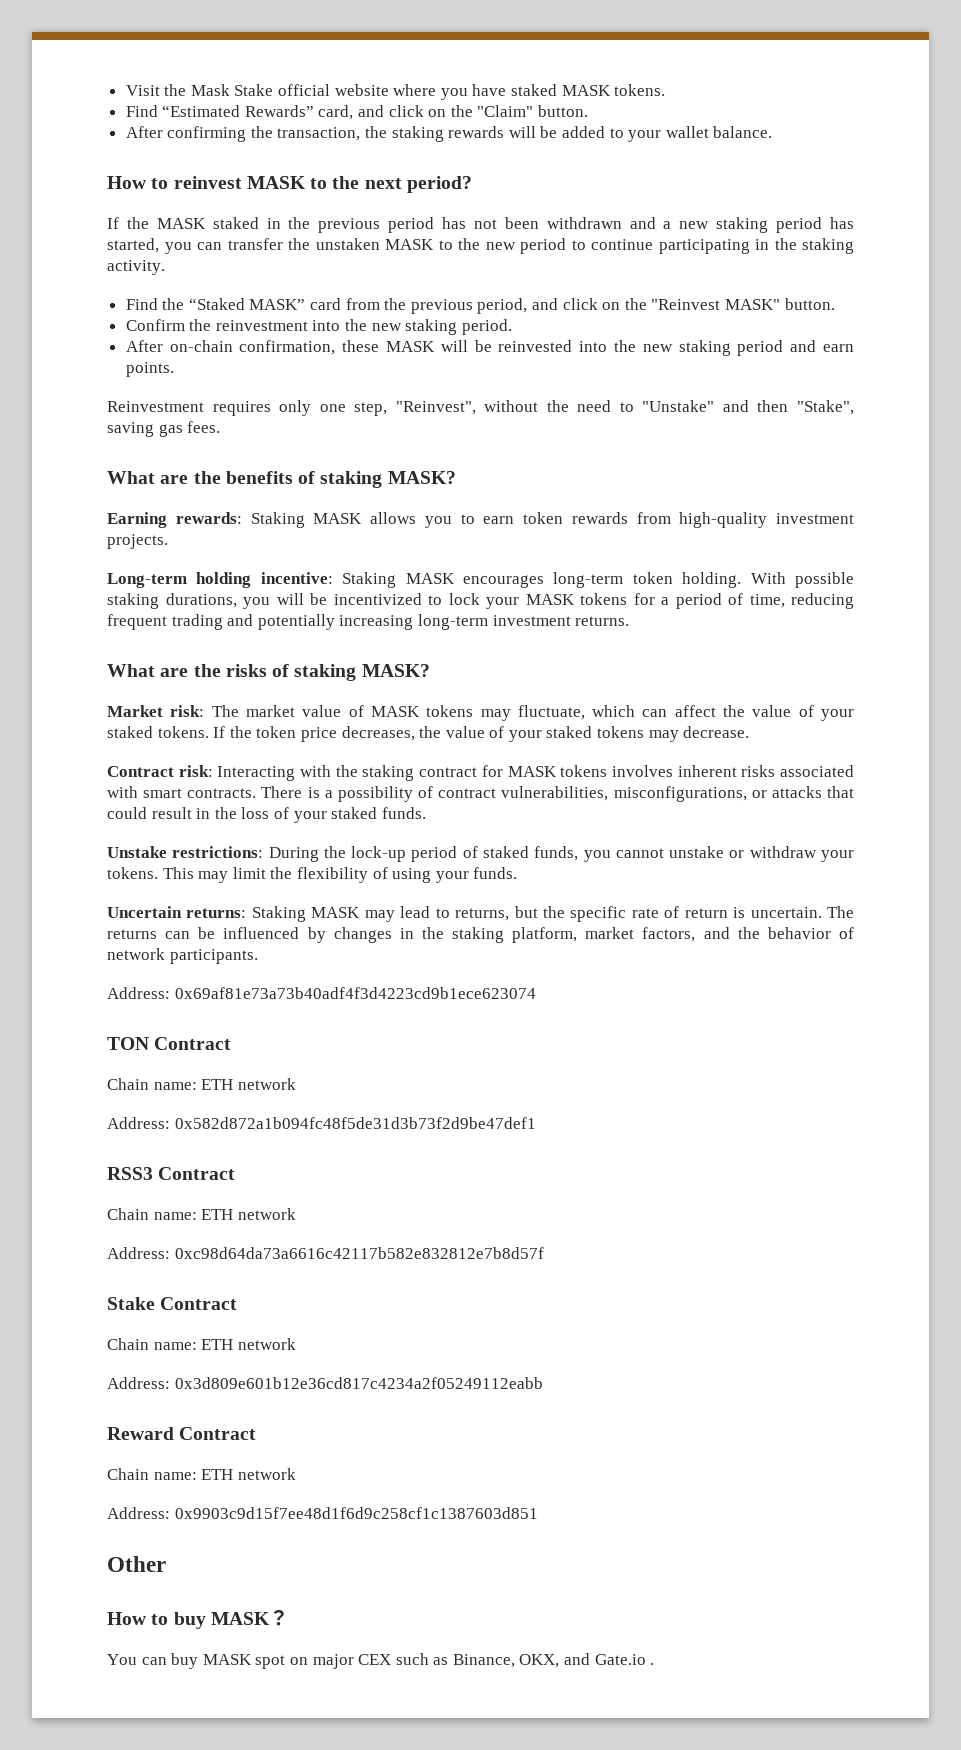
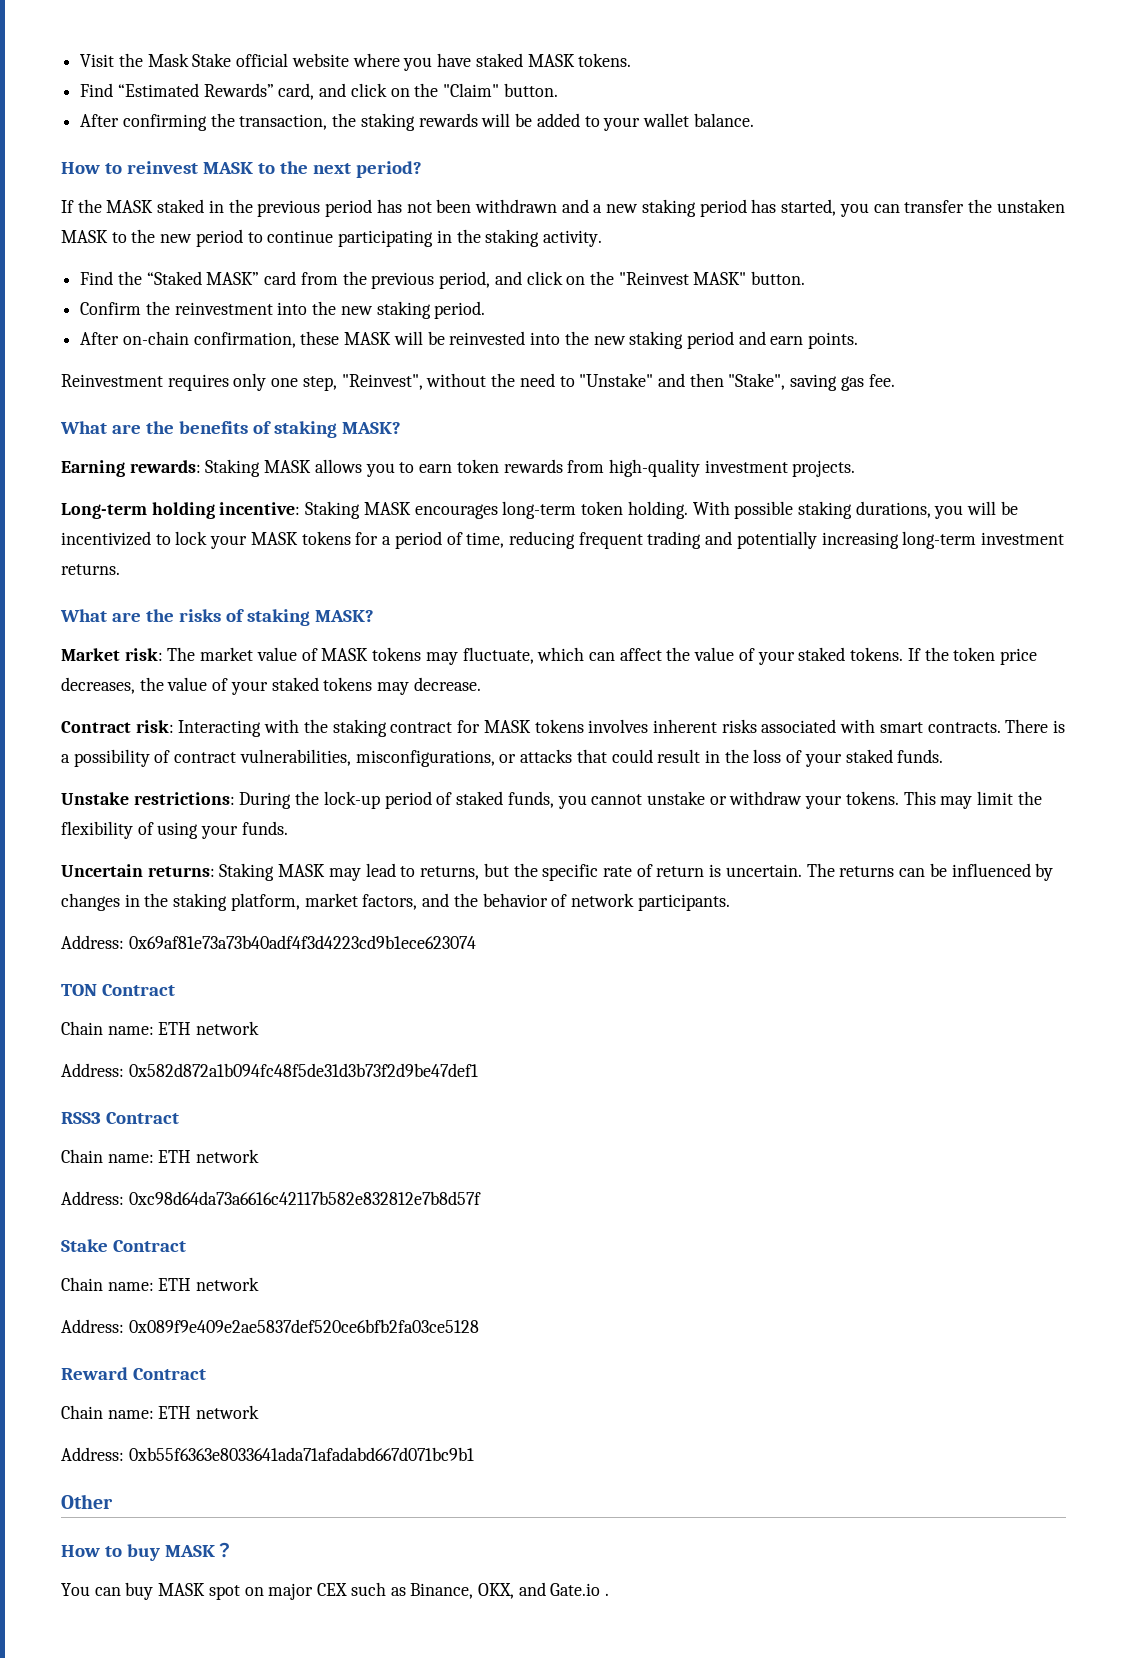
- Reinvestment requires only one step, "Reinvest", without the need to "Unstake" and then "Stake", saving gas fees.
+ Reinvestment requires only one step, "Reinvest", without the need to "Unstake" and then "Stake", saving gas fee.
- Address: 0x3d809e601b12e36cd817c4234a2f05249112eabb
+ Address: 0x089f9e409e2ae5837def520ce6bfb2fa03ce5128
- Address: 0x9903c9d15f7ee48d1f6d9c258cf1c1387603d851
+ Address: 0xb55f6363e8033641ada71afadabd667d071bc9b1

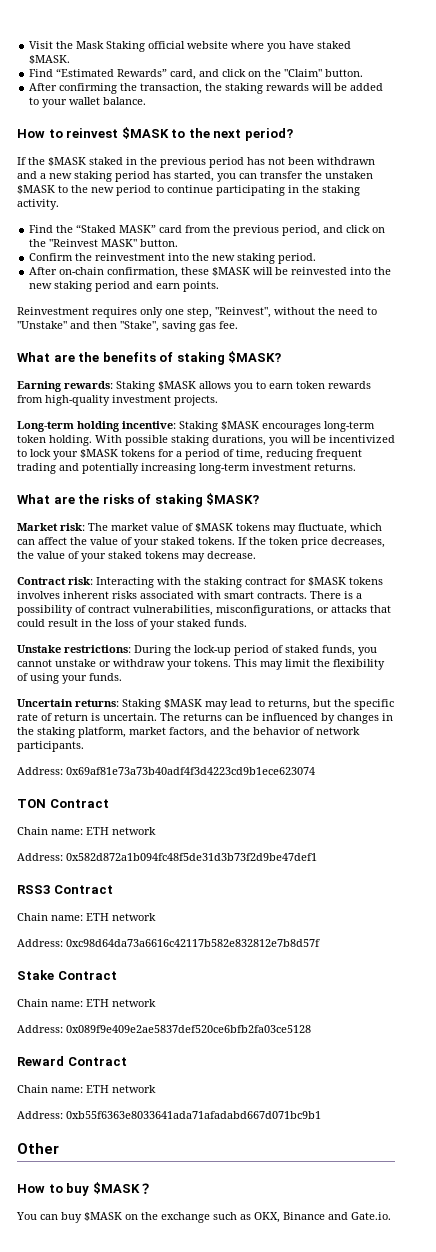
- Visit the Mask Stake official website where you have staked MASK tokens.
+ Visit the Mask Staking official website where you have staked $MASK.
- How to reinvest MASK to the next period?
+ How to reinvest $MASK to the next period?
- If the MASK staked in the previous period has not been withdrawn and a new staking period has started, you can transfer the unstaken MASK to the new period to continue participating in the staking activity.
+ If the $MASK staked in the previous period has not been withdrawn and a new staking period has started, you can transfer the unstaken $MASK to the new period to continue participating in the staking activity.
- After on-chain confirmation, these MASK will be reinvested into the new staking period and earn points.
+ After on-chain confirmation, these $MASK will be reinvested into the new staking period and earn points.
- What are the benefits of staking MASK?
+ What are the benefits of staking $MASK?
- Earning rewards: Staking MASK allows you to earn token rewards from high-quality investment projects.
+ Earning rewards: Staking $MASK allows you to earn token rewards from high-quality investment projects.
- Long-term holding incentive: Staking MASK encourages long-term token holding.
+ Long-term holding incentive: Staking $MASK encourages long-term token holding.
- With possible staking durations, you will be incentivized to lock your MASK tokens for a period of time, reducing frequent trading and potentially increasing long-term investment returns.
+ With possible staking durations, you will be incentivized to lock your $MASK tokens for a period of time, reducing frequent trading and potentially increasing long-term investment returns.
- What are the risks of staking MASK?
+ What are the risks of staking $MASK?
- Market risk: The market value of MASK tokens may fluctuate, which can affect the value of your staked tokens.
+ Market risk: The market value of $MASK tokens may fluctuate, which can affect the value of your staked tokens.
- Contract risk: Interacting with the staking contract for MASK tokens involves inherent risks associated with smart contracts.
+ Contract risk: Interacting with the staking contract for $MASK tokens involves inherent risks associated with smart contracts.
- Uncertain returns: Staking MASK may lead to returns, but the specific rate of return is uncertain.
+ Uncertain returns: Staking $MASK may lead to returns, but the specific rate of return is uncertain.
- How to buy MASK？
+ How to buy $MASK？
- You can buy MASK spot on major CEX such as Binance, OKX, and Gate.io .
+ You can buy $MASK on the exchange such as OKX, Binance and Gate.io.

